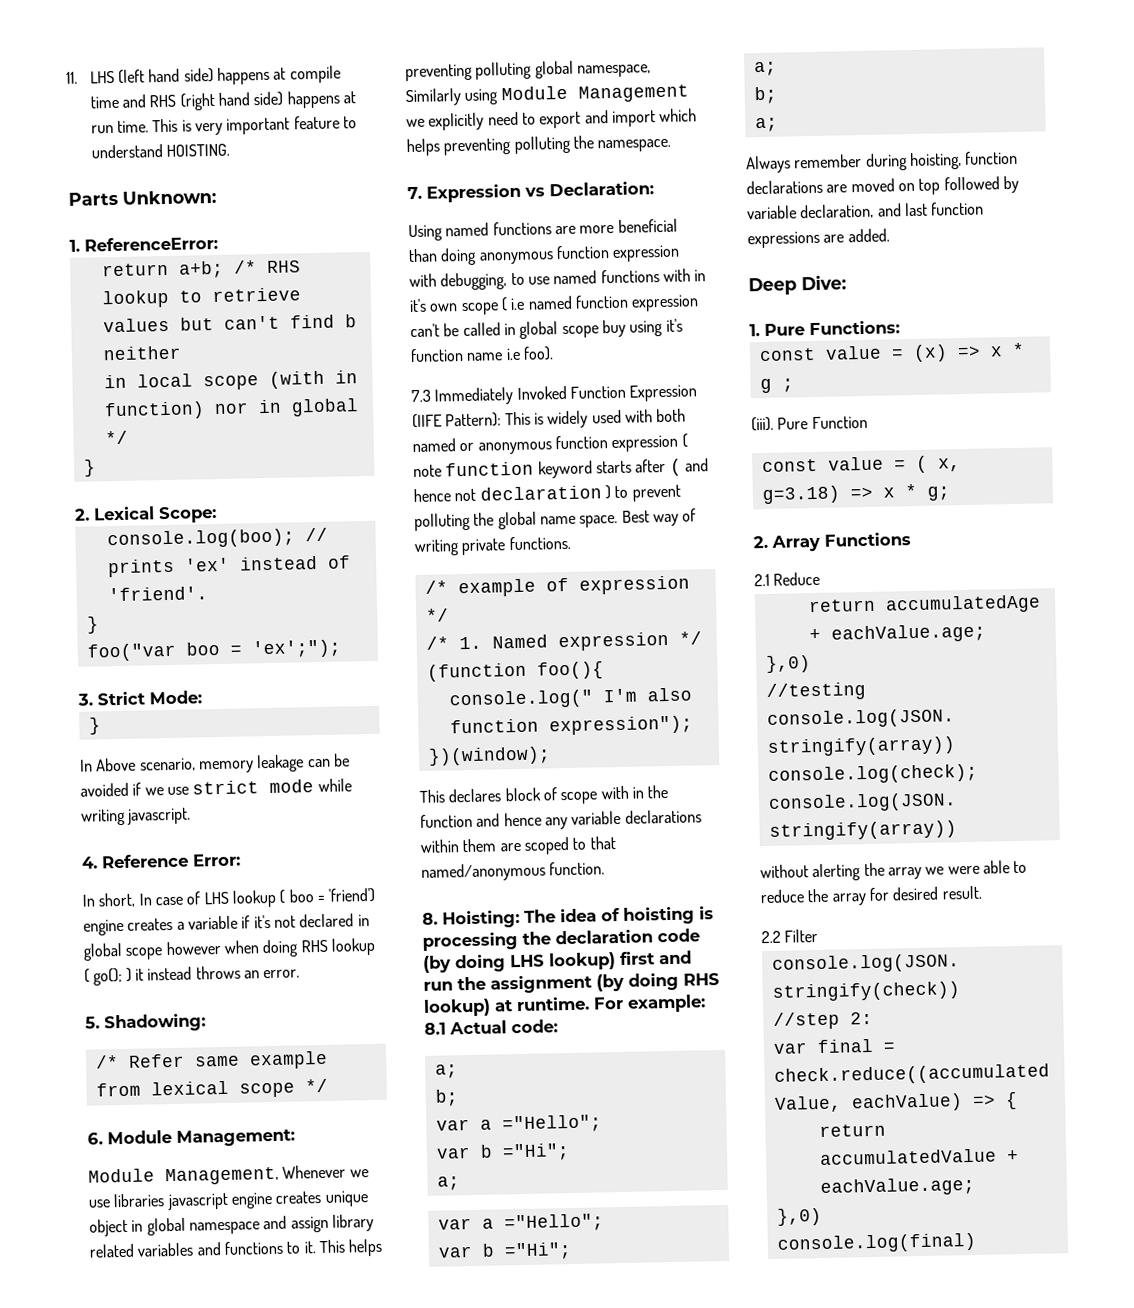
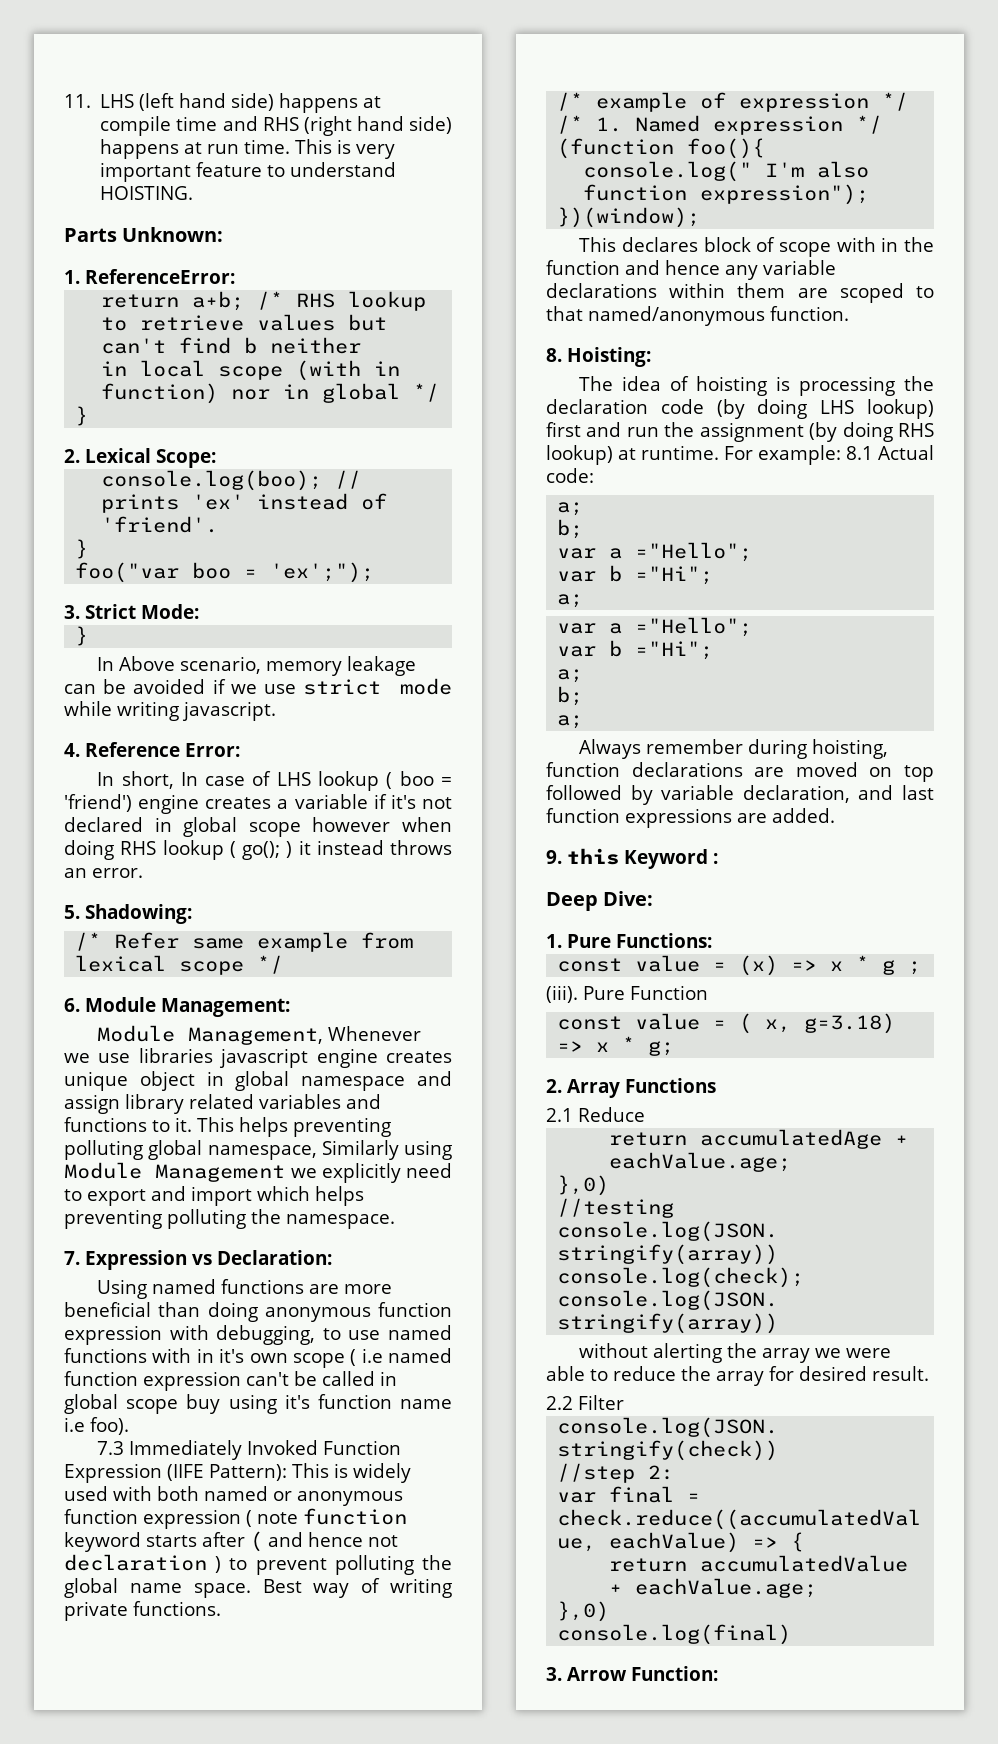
- 8. Hoisting: The idea of hoisting is processing the declaration code (by doing LHS lookup) first and run the assignment (by doing RHS lookup) at runtime.
+ 8. Hoisting:
+ The idea of hoisting is processing the declaration code (by doing LHS lookup) first and run the assignment (by doing RHS lookup) at runtime.
+ 9. this Keyword :
+ 3. Arrow Function:

